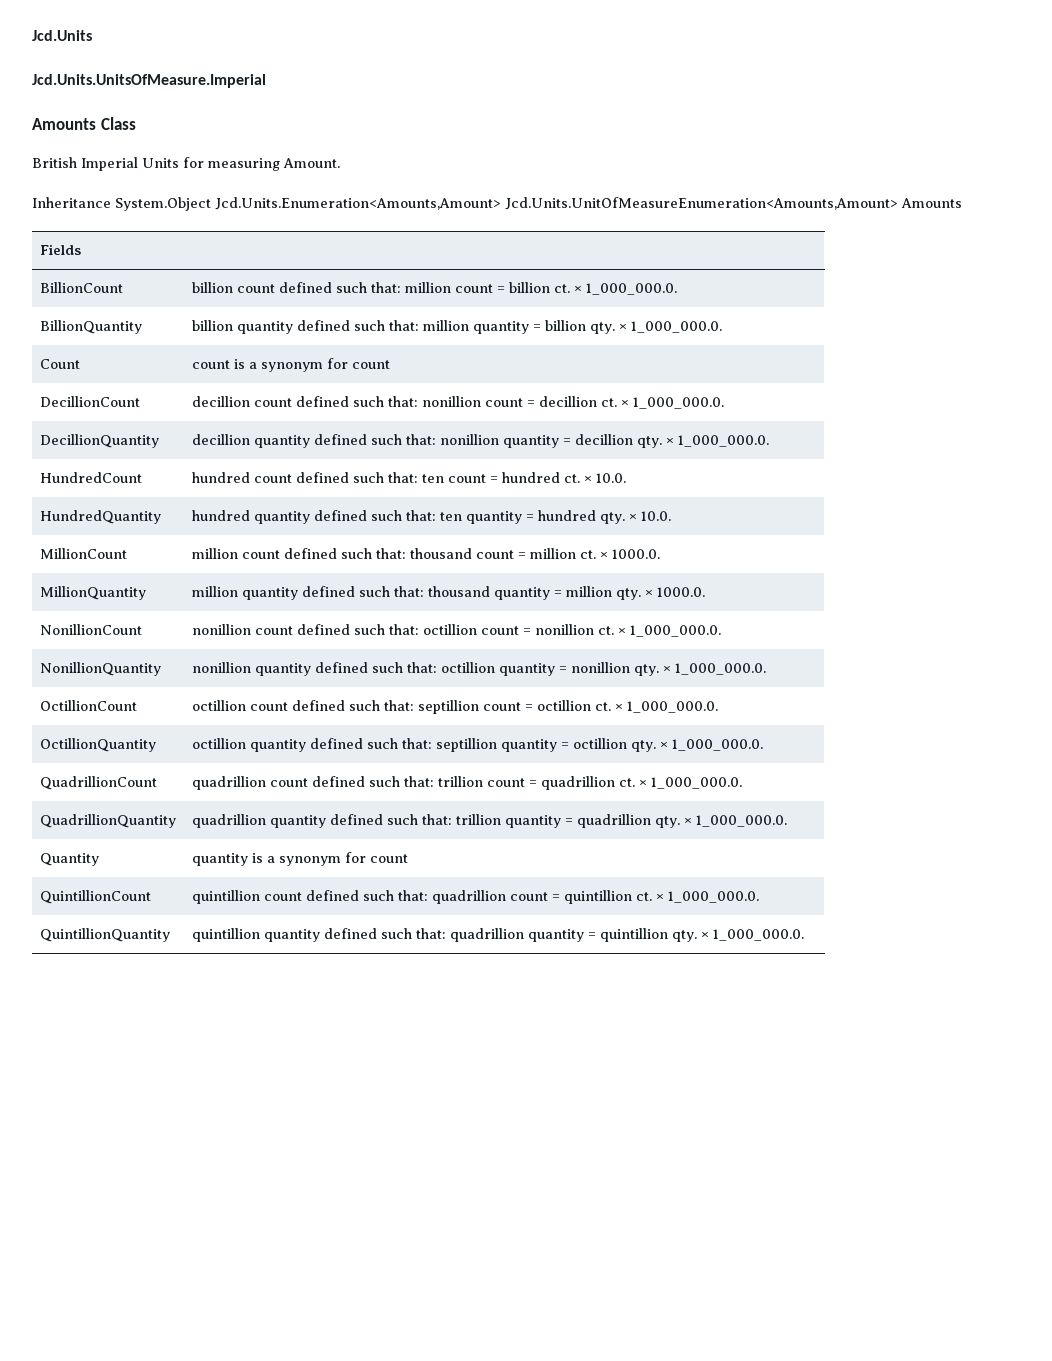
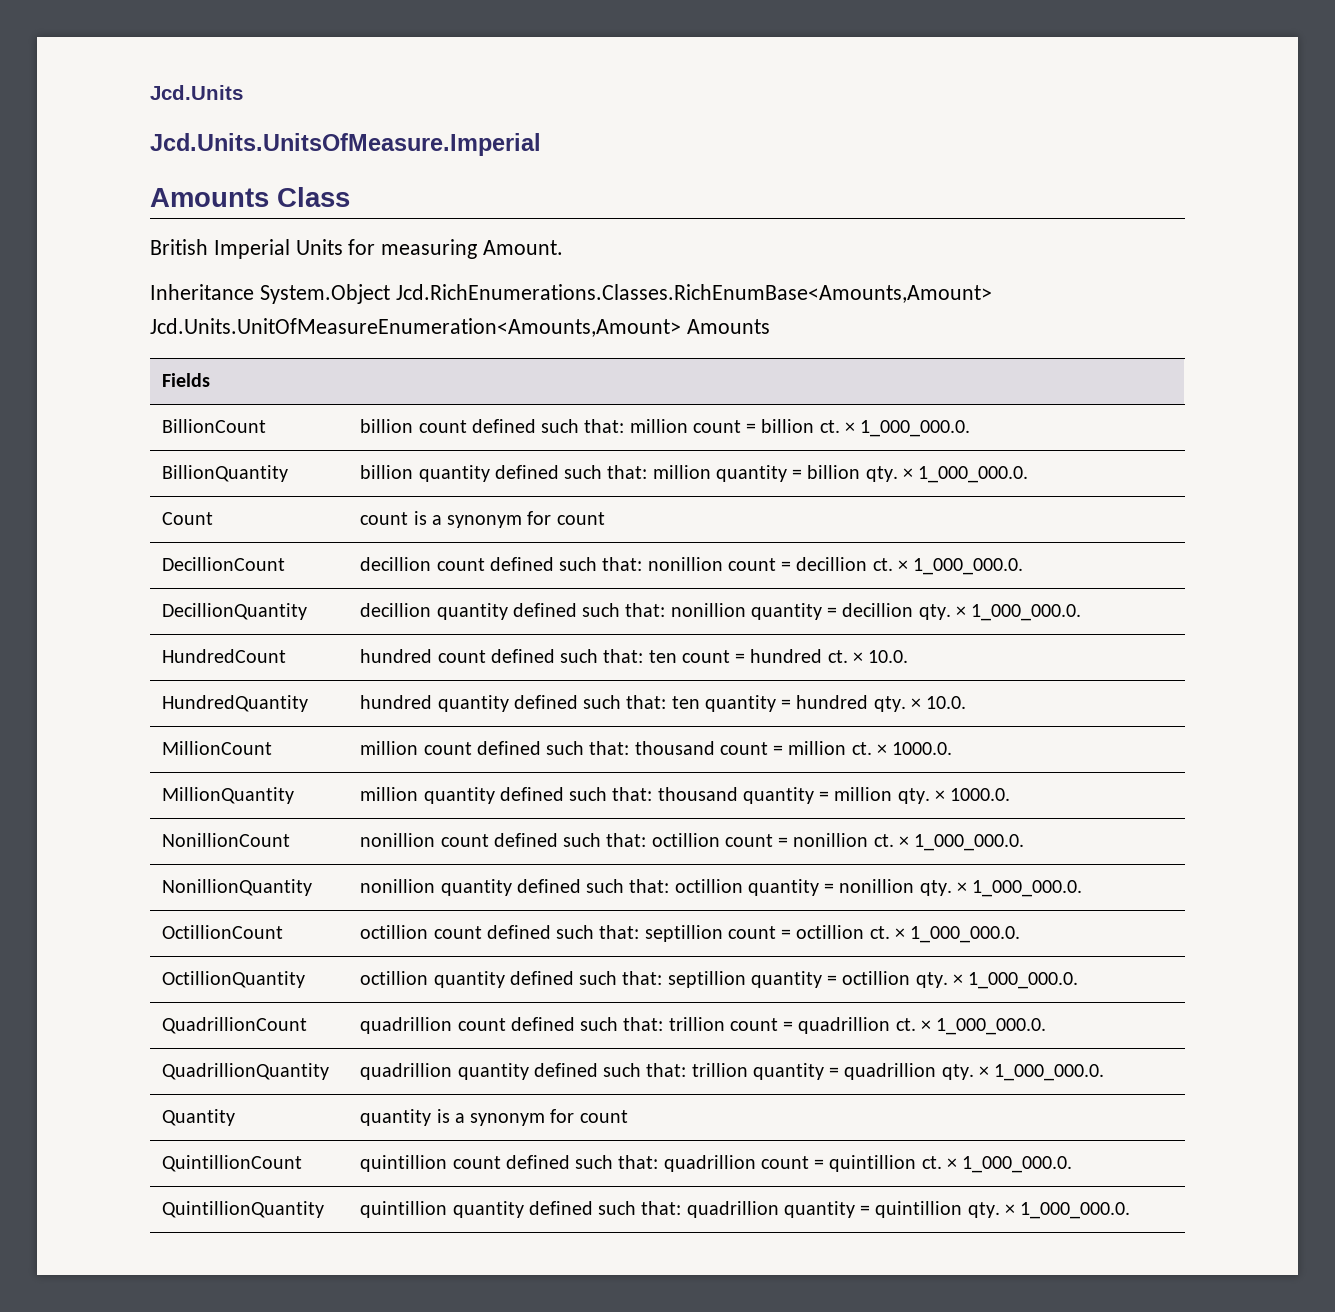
- Inheritance System.Object Jcd.Units.Enumeration<Amounts,Amount> Jcd.Units.UnitOfMeasureEnumeration<Amounts,Amount> Amounts
+ Inheritance System.Object Jcd.RichEnumerations.Classes.RichEnumBase<Amounts,Amount> Jcd.Units.UnitOfMeasureEnumeration<Amounts,Amount> Amounts

